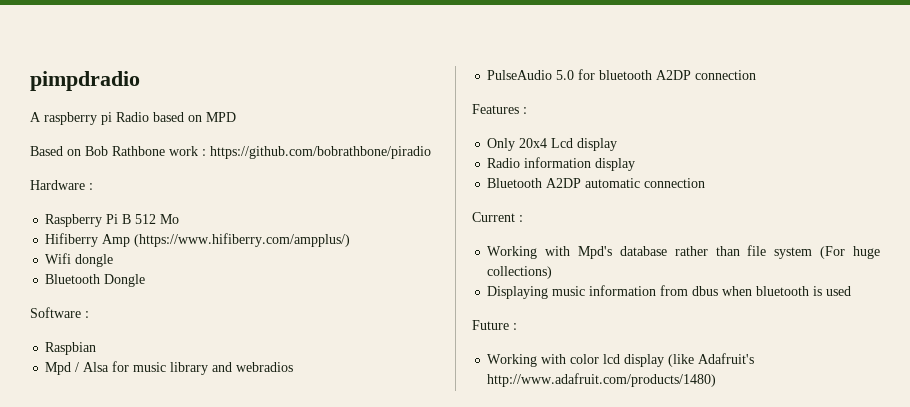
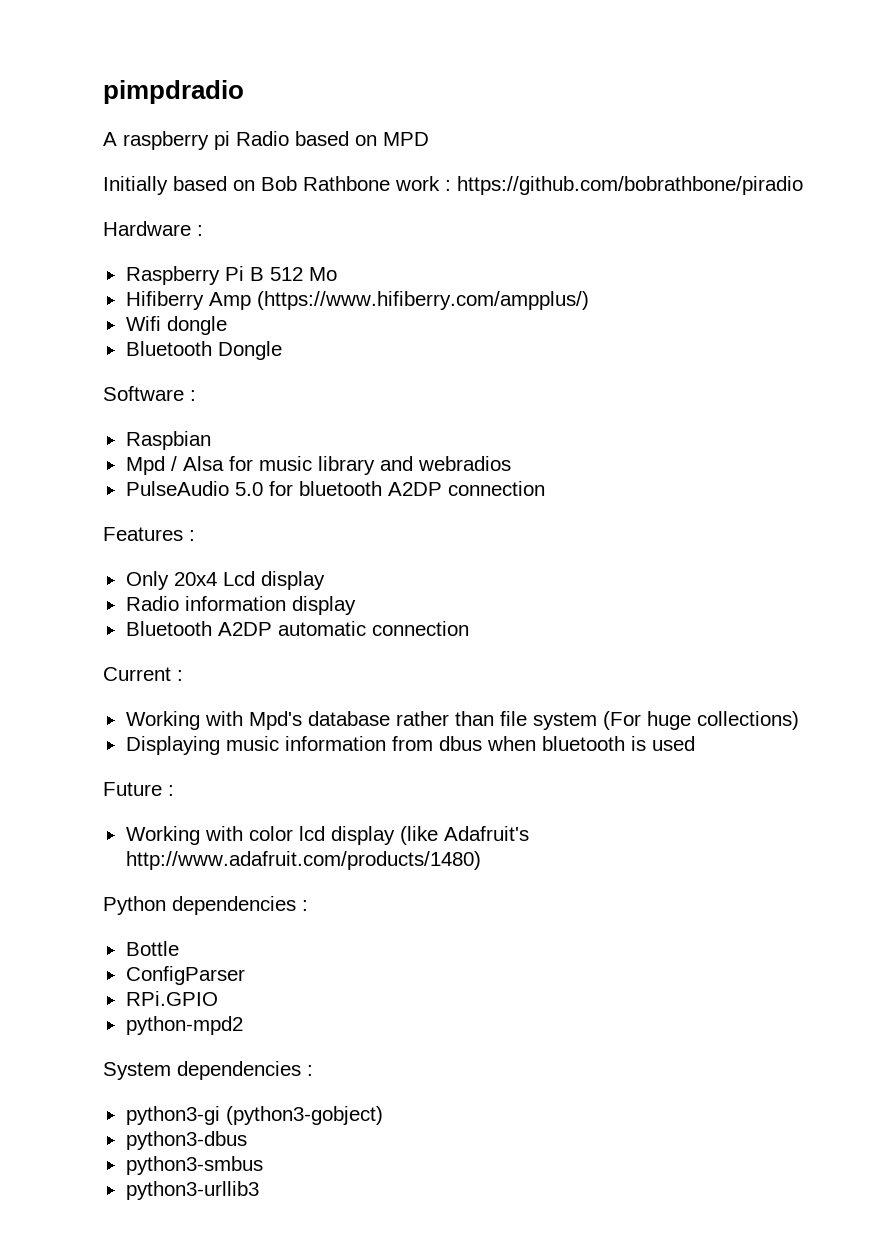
- Based on Bob Rathbone work : https://github.com/bobrathbone/piradio
+ Initially based on Bob Rathbone work : https://github.com/bobrathbone/piradio
+ Python dependencies :
+ Bottle
+ ConfigParser
+ RPi.GPIO
+ python-mpd2
+ System dependencies :
+ python3-gi (python3-gobject)
+ python3-dbus
+ python3-smbus
+ python3-urllib3

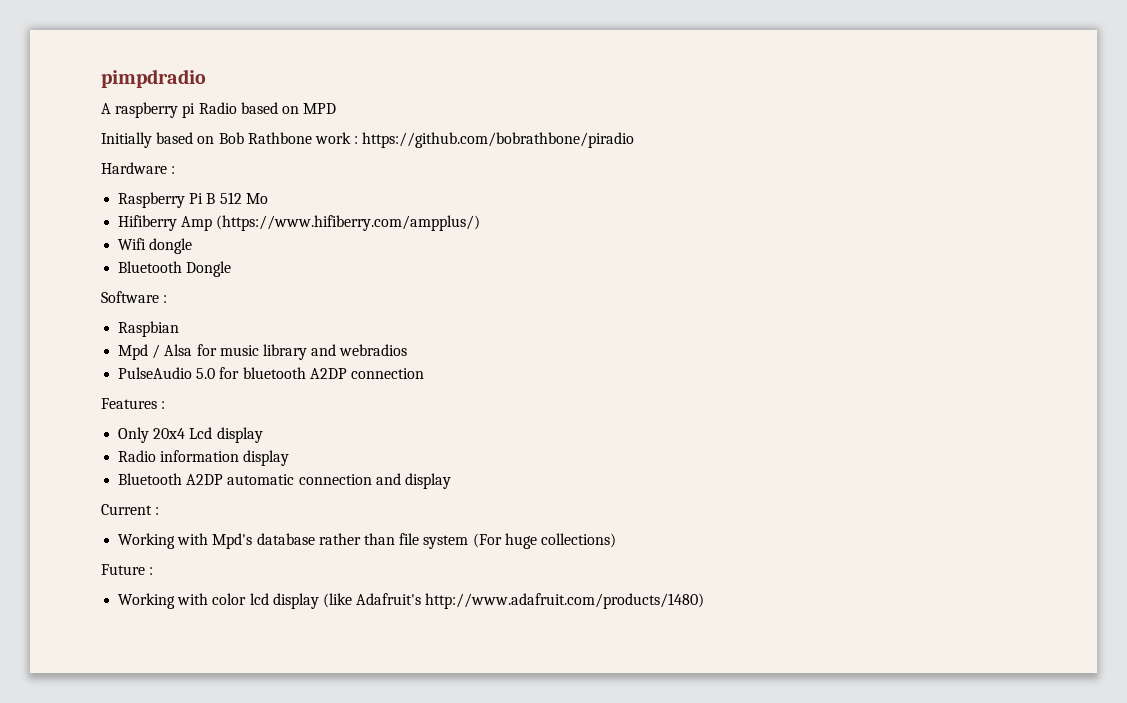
- Bluetooth A2DP automatic connection
+ Bluetooth A2DP automatic connection and display
- Displaying music information from dbus when bluetooth is used
- Python dependencies :
- Bottle
- ConfigParser
- RPi.GPIO
- python-mpd2
- System dependencies :
- python3-gi (python3-gobject)
- python3-dbus
- python3-smbus
- python3-urllib3

